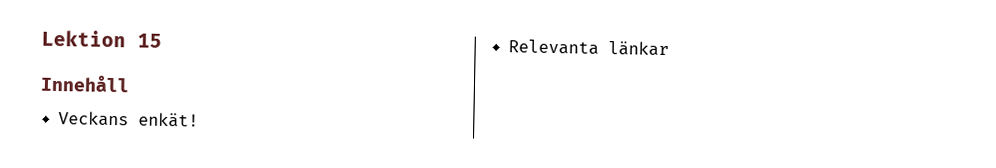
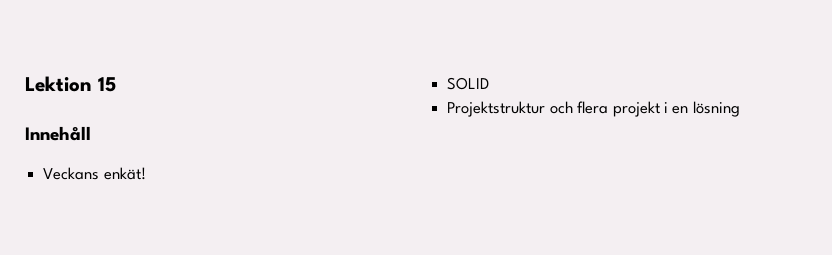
- Relevanta länkar
+ SOLID
+ Projektstruktur och flera projekt i en lösning

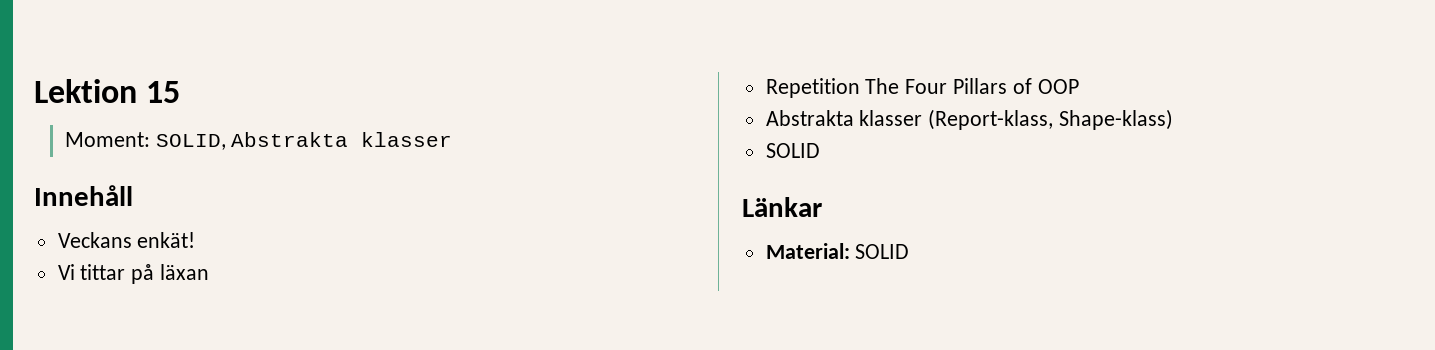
+ Moment: SOLID, Abstrakta klasser
+ Vi tittar på läxan
+ Repetition The Four Pillars of OOP
+ Abstrakta klasser (Report-klass, Shape-klass)
  SOLID
- Projektstruktur och flera projekt i en lösning
+ Länkar
+ Material: SOLID

